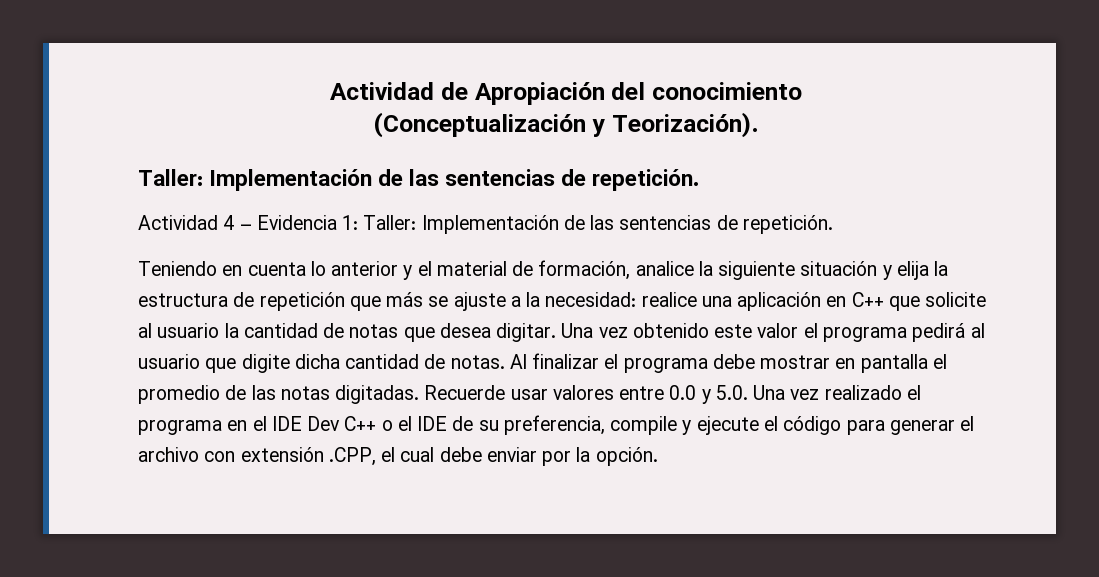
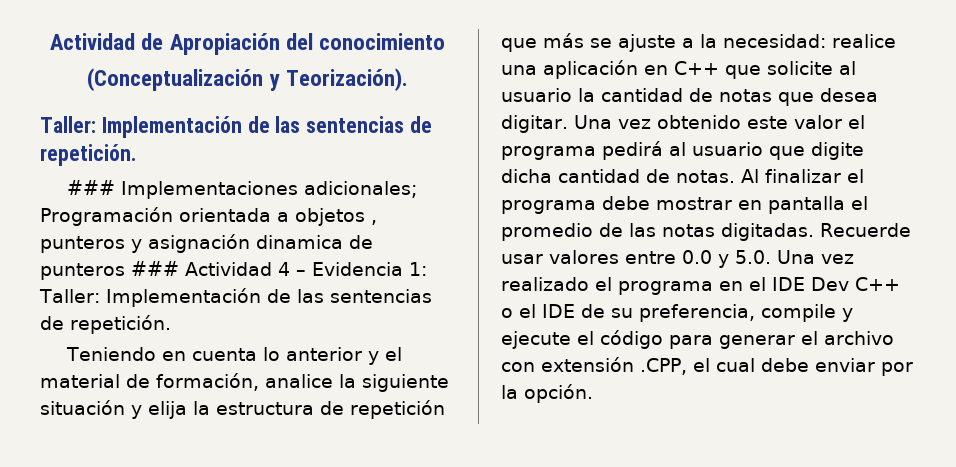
- Actividad 4 – Evidencia 1: Taller: Implementación de las sentencias de repetición.
+ ### Implementaciones adicionales; Programación orientada a objetos , punteros y asignación dinamica de punteros ### Actividad 4 – Evidencia 1: Taller: Implementación de las sentencias de repetición.

